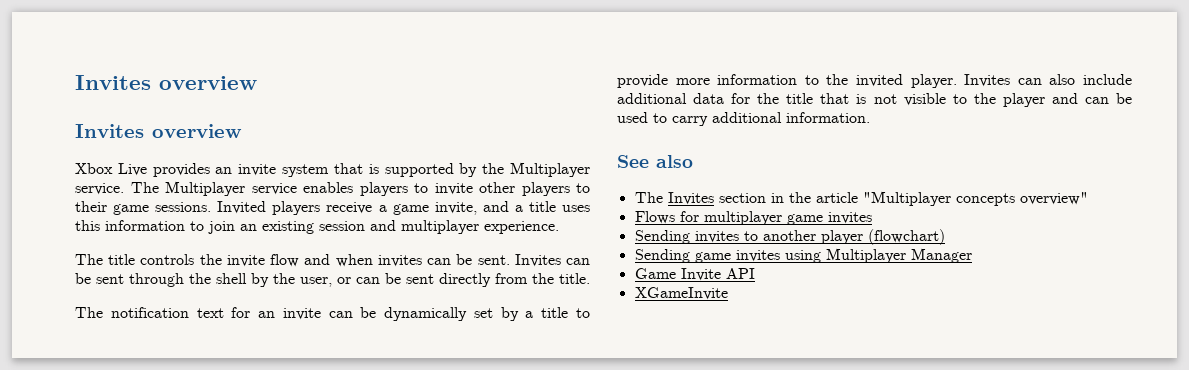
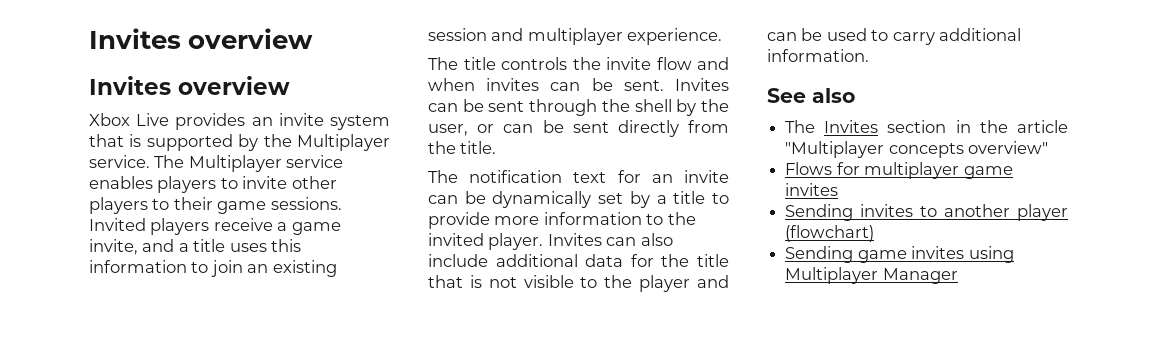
- Game Invite API
- XGameInvite

